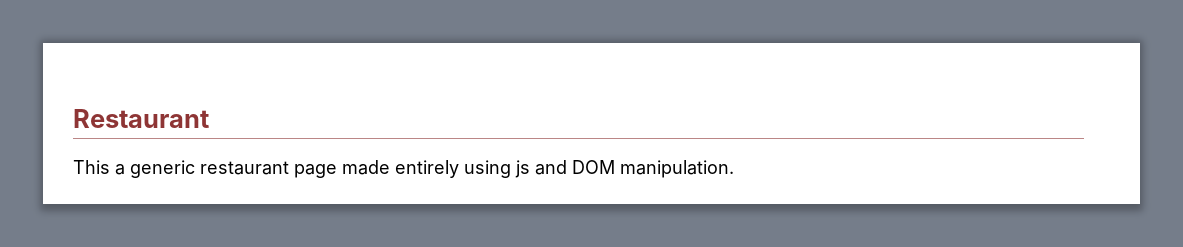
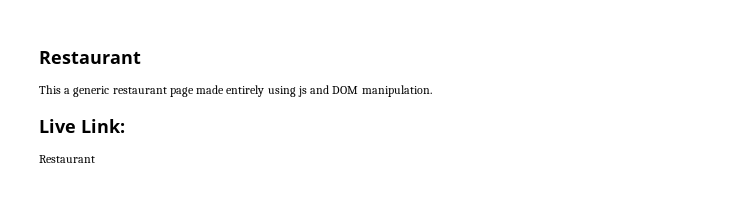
+ Live Link:
+ Restaurant

